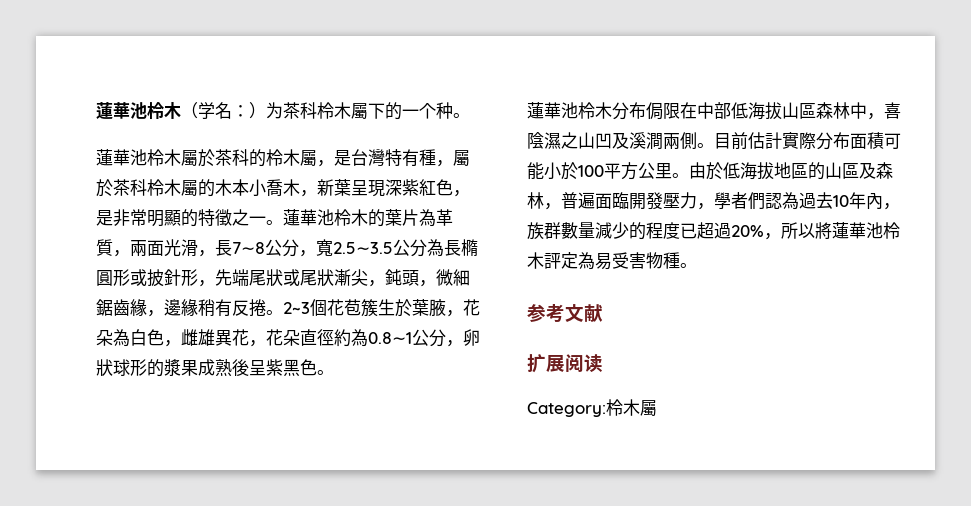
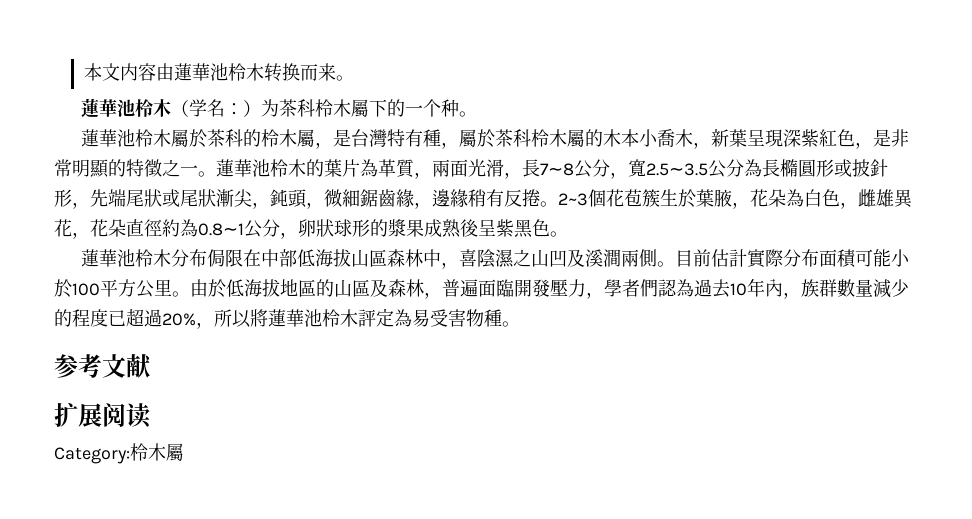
+ 本文内容由蓮華池柃木转换而来。

